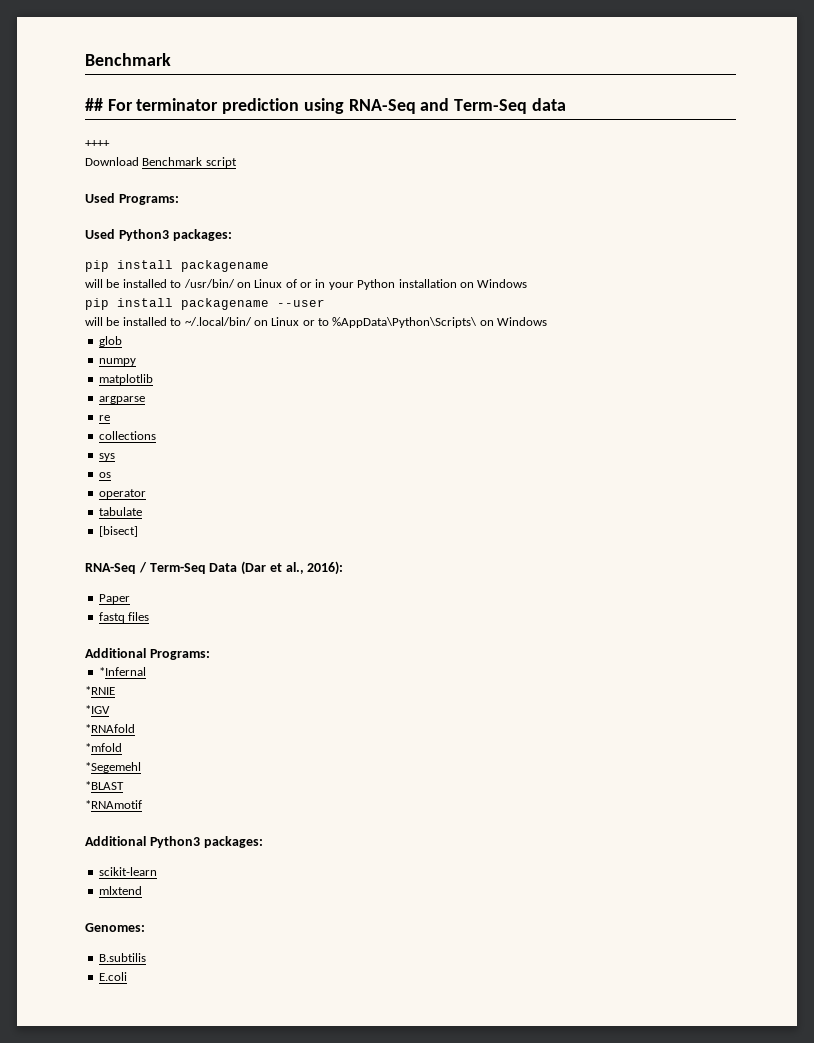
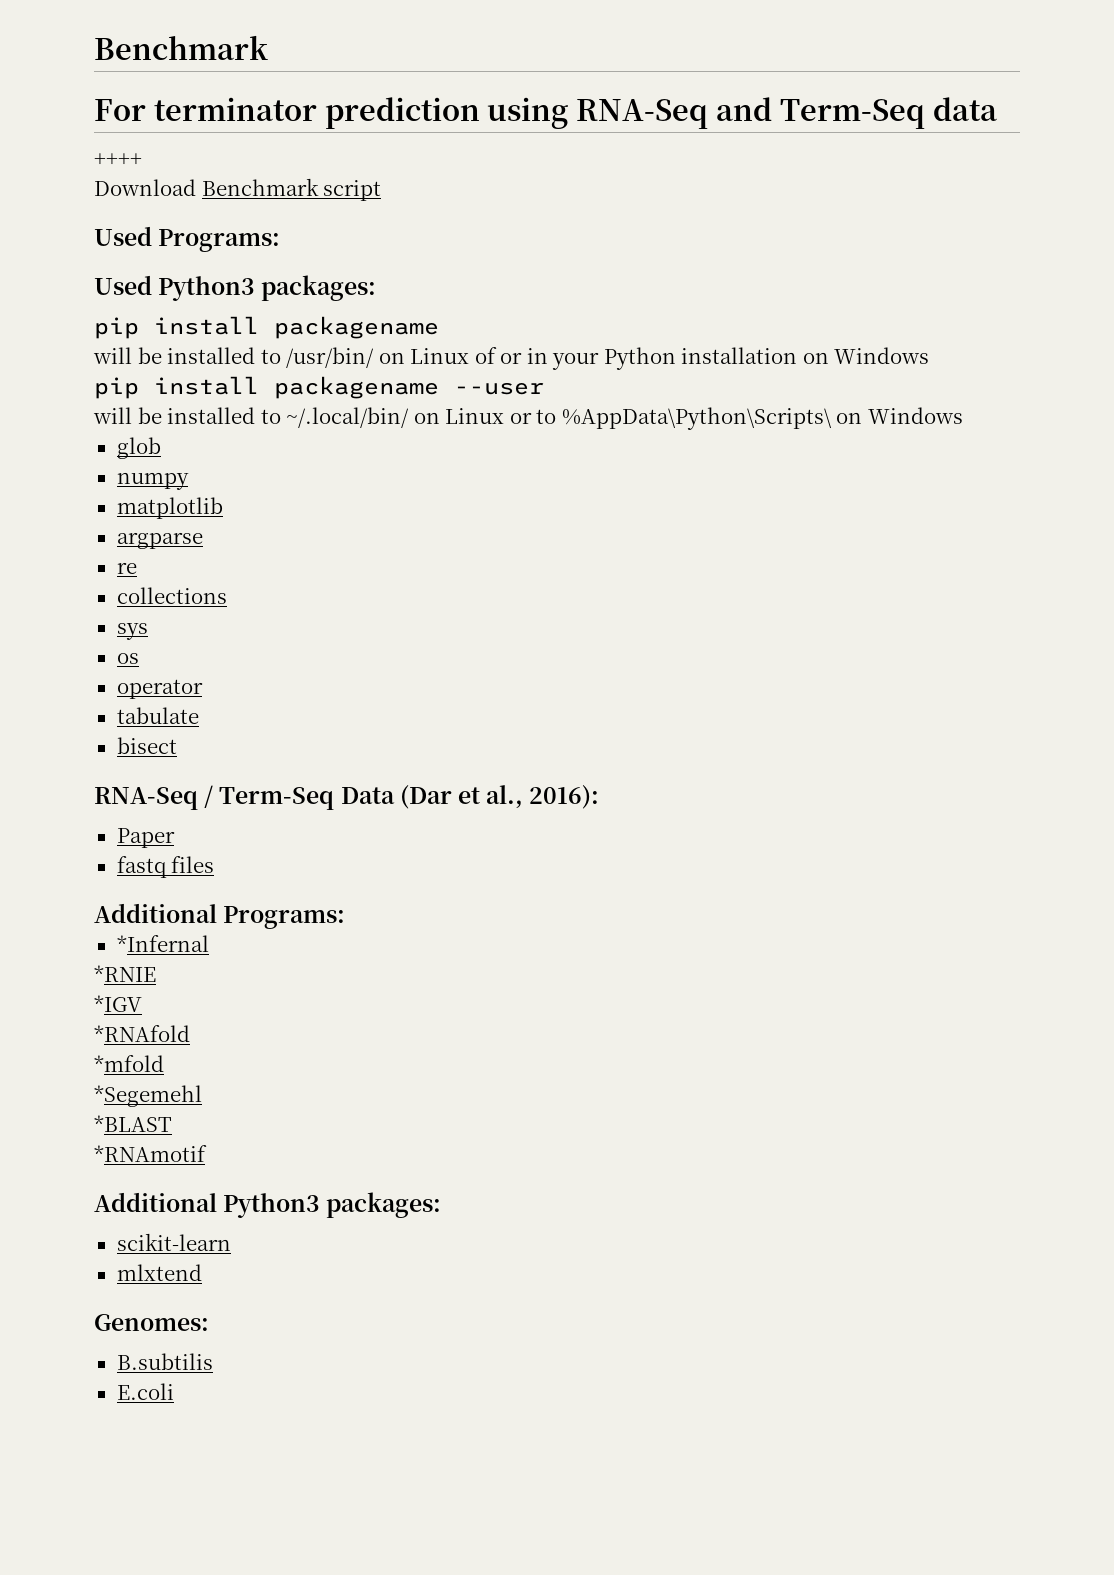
- ## For terminator prediction using RNA-Seq and Term-Seq data
+ For terminator prediction using RNA-Seq and Term-Seq data
- [bisect]
+ bisect

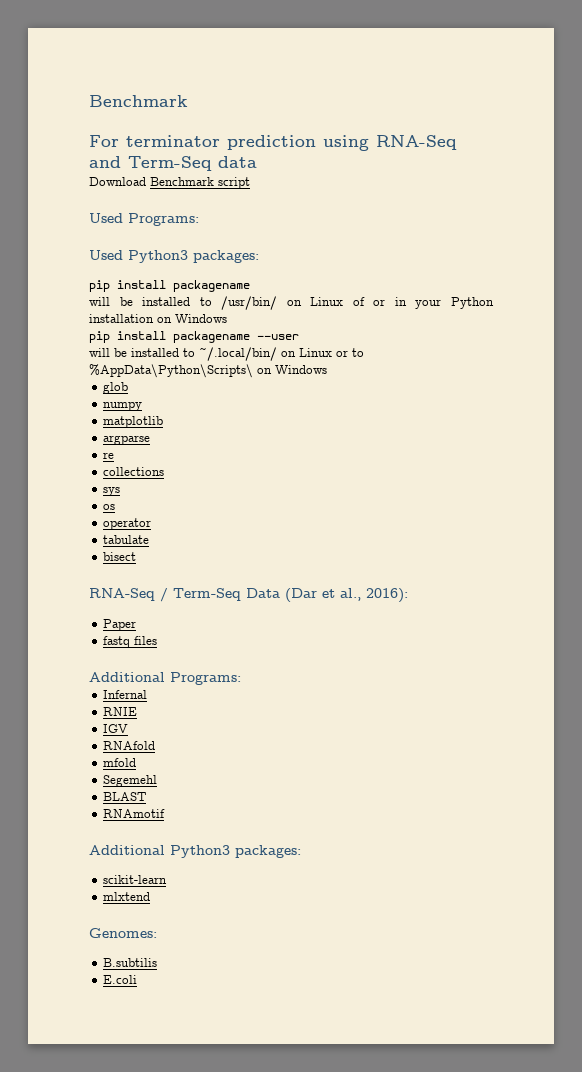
- ++++
- *Infernal
- *RNIE
- *IGV
- *RNAfold
- *mfold
- *Segemehl
- *BLAST
- *RNAmotif
+ Infernal
+ RNIE
+ IGV
+ RNAfold
+ mfold
+ Segemehl
+ BLAST
+ RNAmotif

